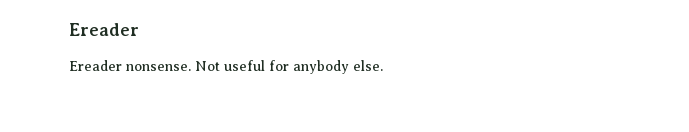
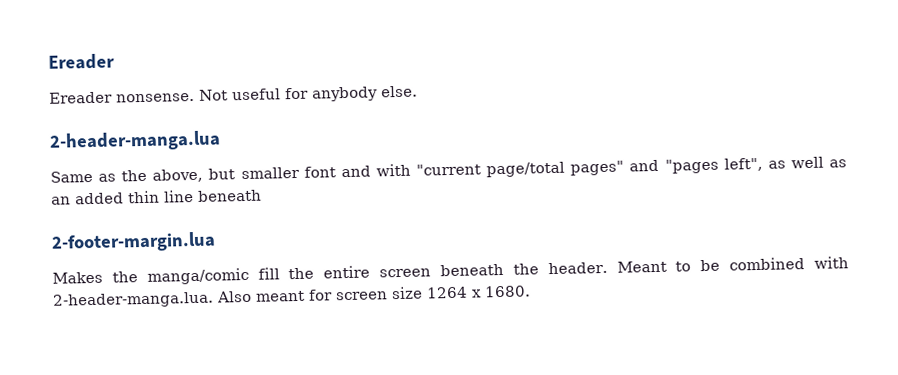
+ 2-header-manga.lua
+ Same as the above, but smaller font and with "current page/total pages" and "pages left", as well as an added thin line beneath
+ 2-footer-margin.lua
+ Makes the manga/comic fill the entire screen beneath the header. Meant to be combined with 2-header-manga.lua. Also meant for screen size 1264 x 1680.

